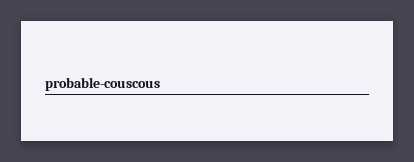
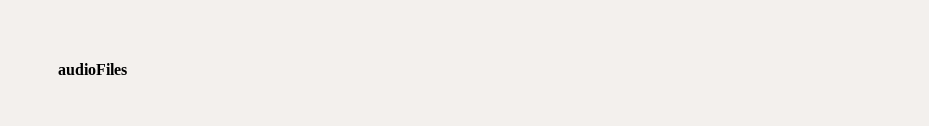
- probable-couscous
+ audioFiles

